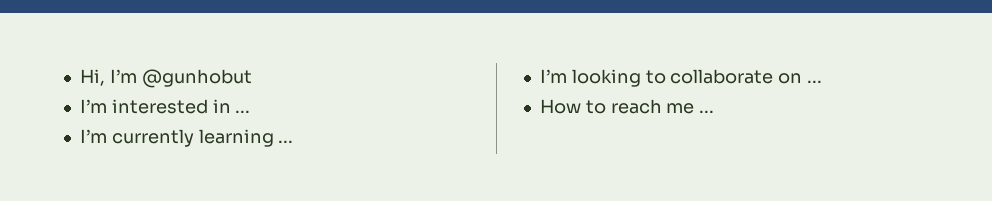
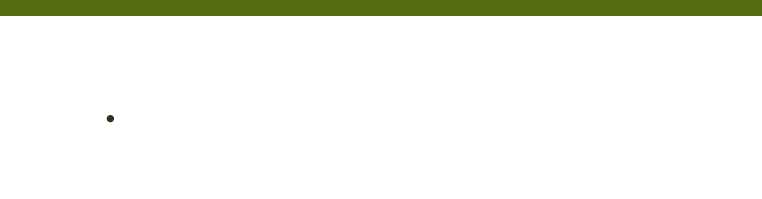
- Hi, I’m @gunhobut
- I’m interested in ...
- I’m currently learning ...
- I’m looking to collaborate on ...
- How to reach me ...
+ •

